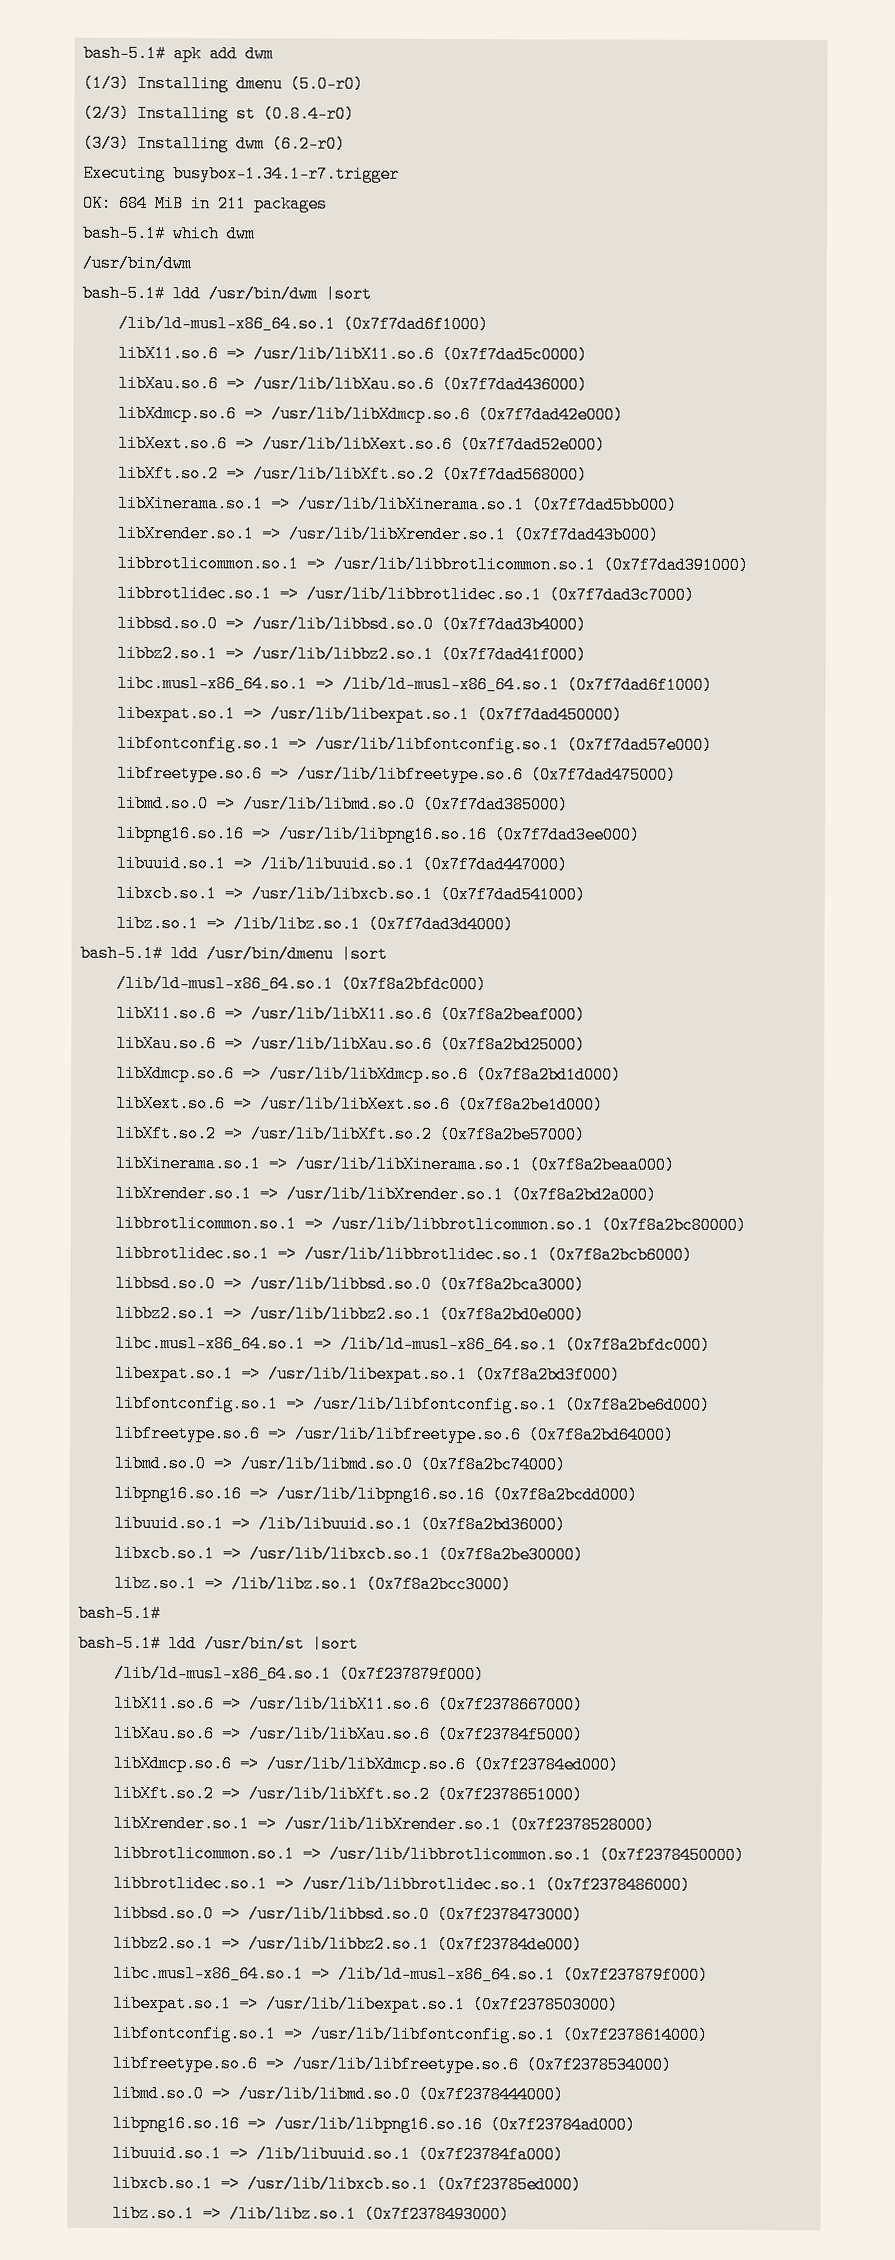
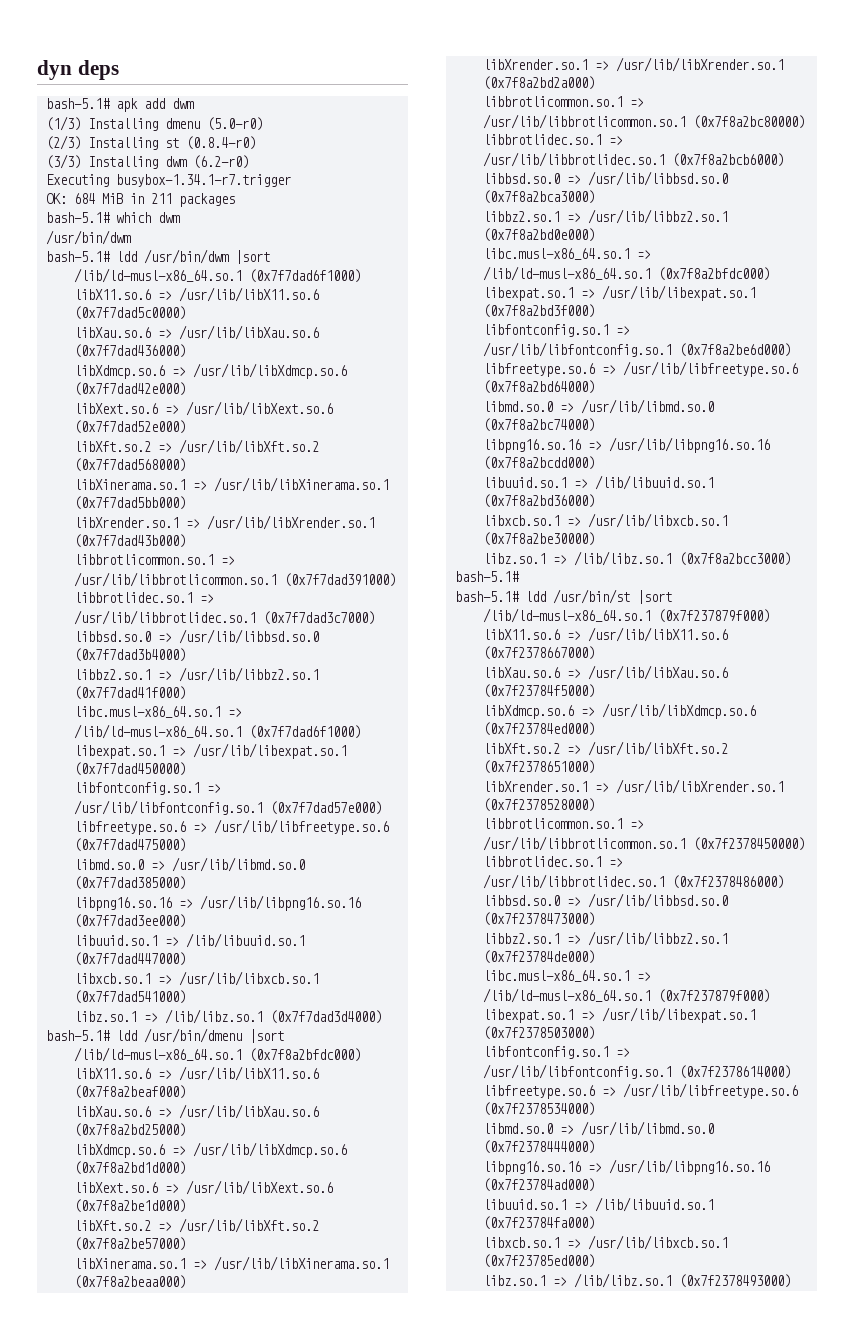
+ dyn deps

